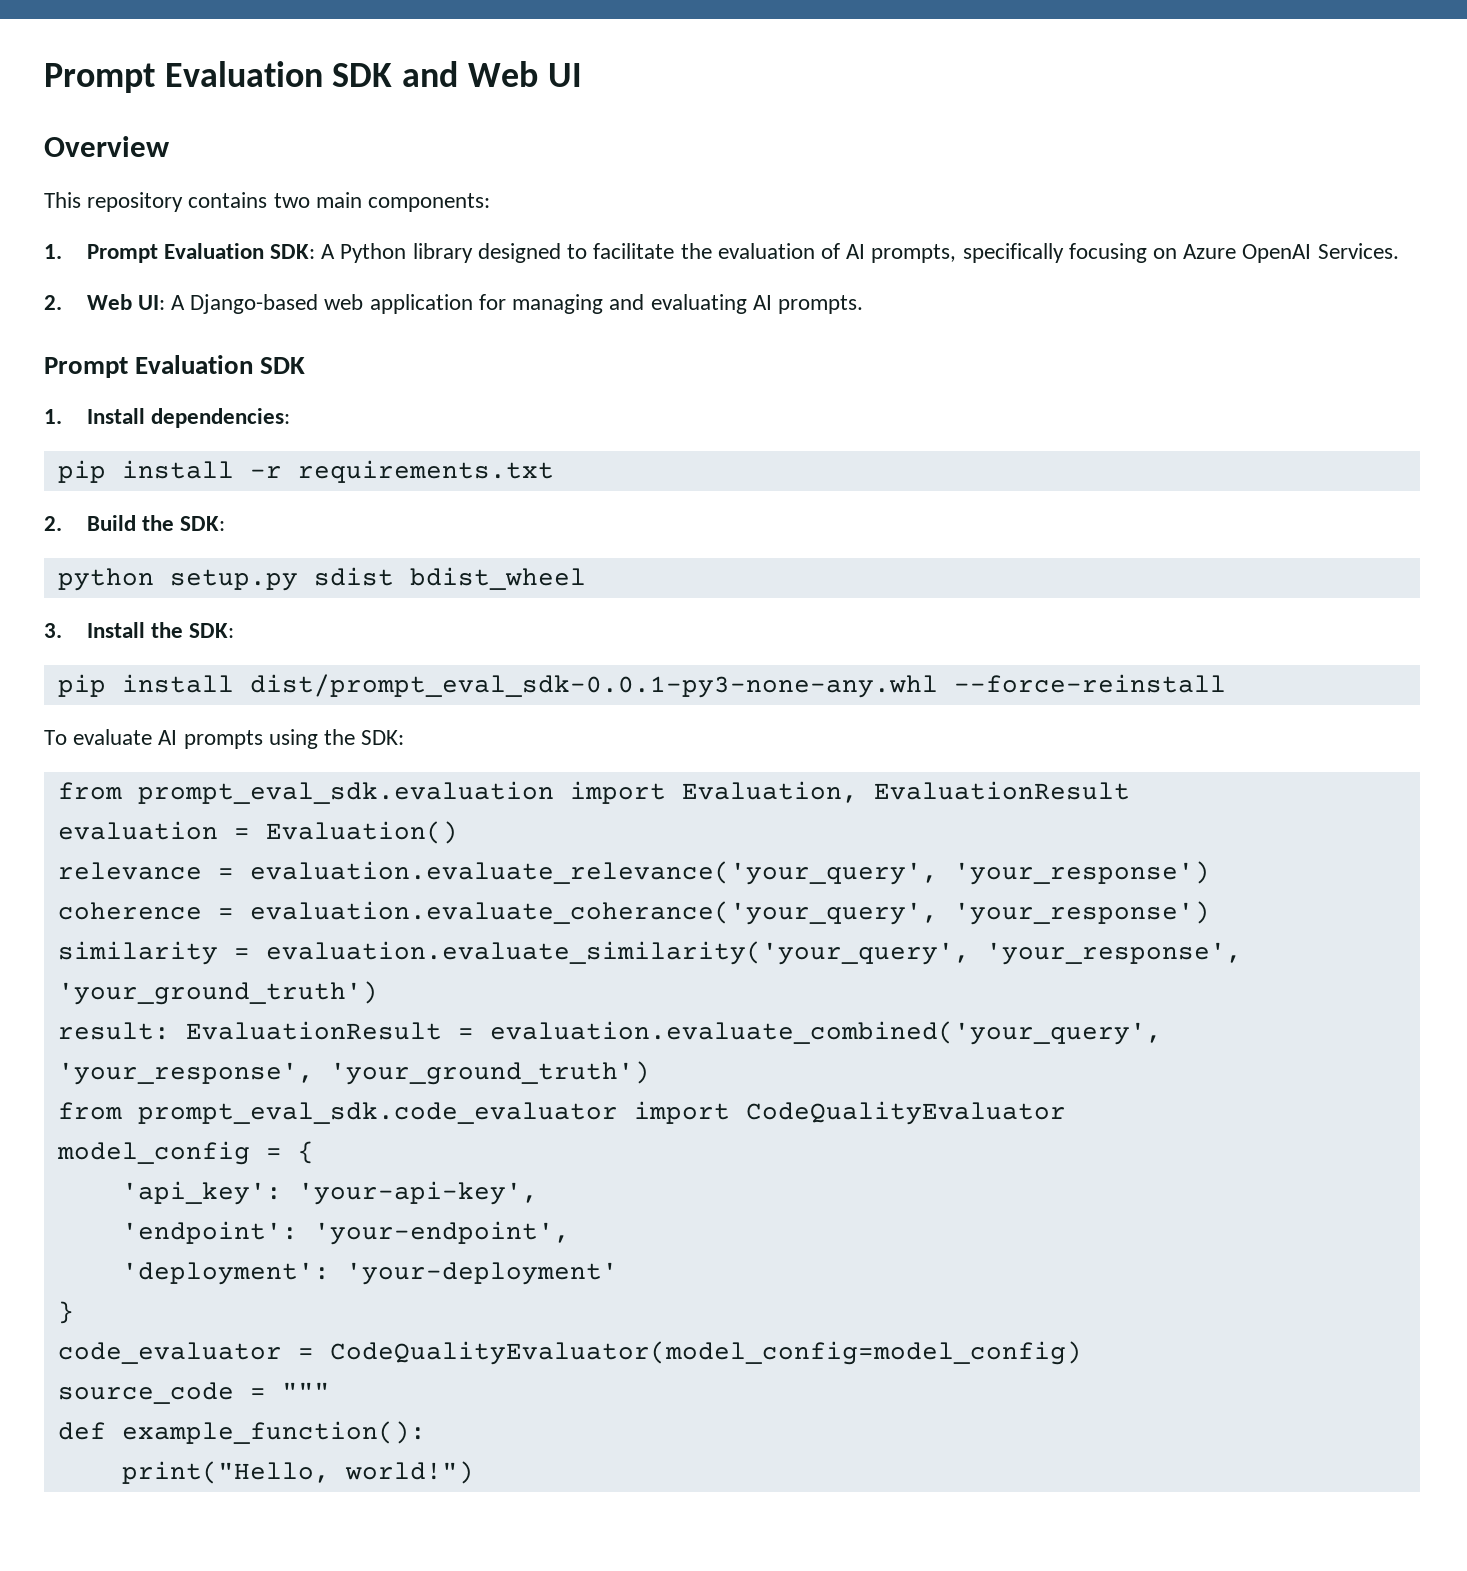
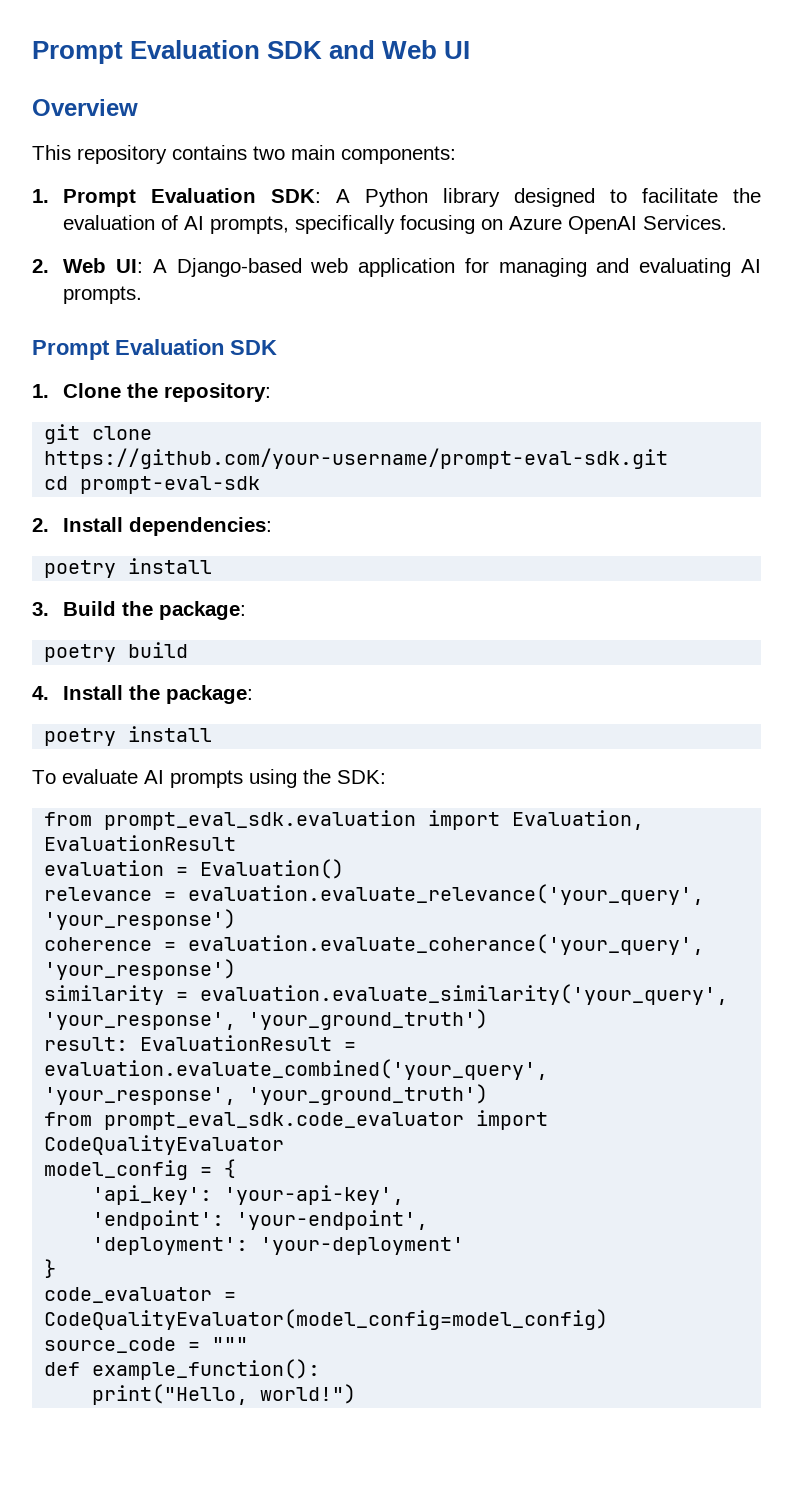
- 1. Install dependencies:
- pip install -r requirements.txt
- 2. Build the SDK:
- python setup.py sdist bdist_wheel
- 3. Install the SDK:
- pip install dist/prompt_eval_sdk-0.0.1-py3-none-any.whl --force-reinstall
+ 1. Clone the repository:
+ git clone https://github.com/your-username/prompt-eval-sdk.git
+ cd prompt-eval-sdk
+ 2. Install dependencies:
+ poetry install
+ 3. Build the package:
+ poetry build
+ 4. Install the package:
+ poetry install

